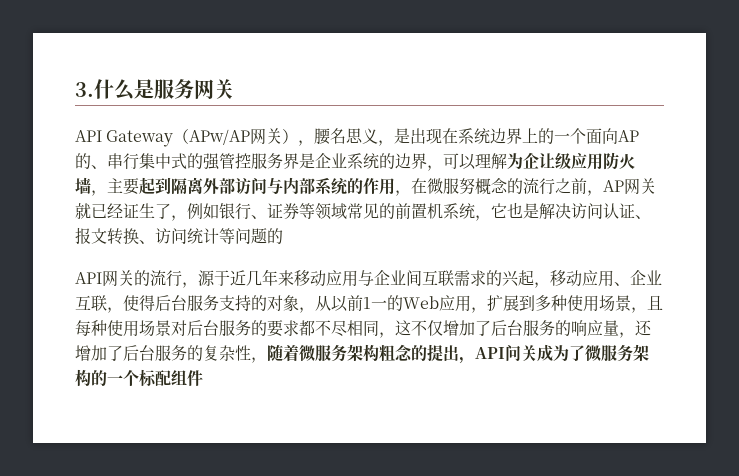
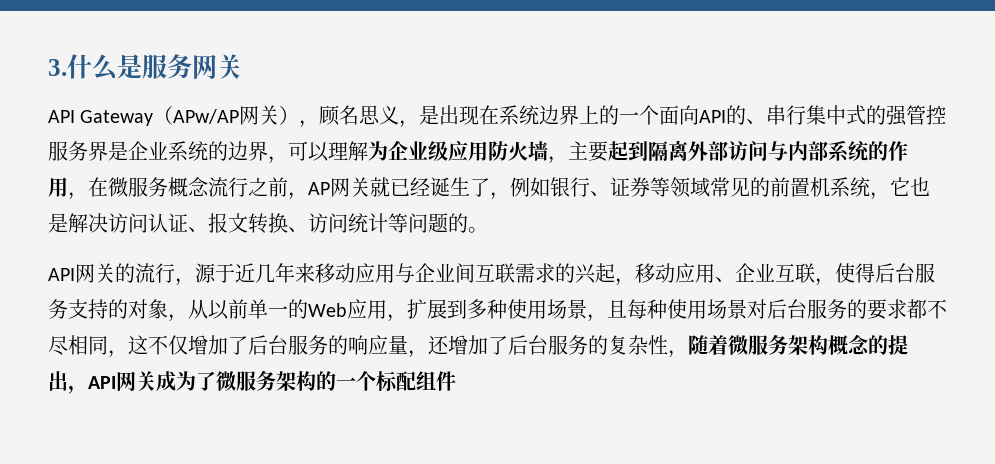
- API Gateway（APw/AP网关），腰名思义，是出现在系统边界上的一个面向AP的、串行集中式的强管控服务界是企业系统的边界，可以理解为企让级应用防火墙，主要起到隔离外部访问与内部系统的作用，在微服努概念的流行之前，AP网关就已经证生了，例如银行、证券等领域常见的前置机系统，它也是解决访问认证、报文转换、访问统计等问题的
+ API Gateway（APw/AP网关），顾名思义，是出现在系统边界上的一个面向API的、串行集中式的强管控服务界是企业系统的边界，可以理解为企业级应用防火墙，主要起到隔离外部访问与内部系统的作用，在微服务概念流行之前，AP网关就已经诞生了，例如银行、证券等领域常见的前置机系统，它也是解决访问认证、报文转换、访问统计等问题的。
- API网关的流行，源于近几年来移动应用与企业间互联需求的兴起，移动应用、企业互联，使得后台服务支持的对象，从以前1一的Web应用，扩展到多种使用场景，且每种使用场景对后台服务的要求都不尽相同，这不仅增加了后台服务的响应量，还增加了后台服务的复杂性，随着微服务架构粗念的提出，API问关成为了微服务架构的一个标配组件
+ API网关的流行，源于近几年来移动应用与企业间互联需求的兴起，移动应用、企业互联，使得后台服务支持的对象，从以前单一的Web应用，扩展到多种使用场景，且每种使用场景对后台服务的要求都不尽相同，这不仅增加了后台服务的响应量，还增加了后台服务的复杂性，随着微服务架构概念的提出，API网关成为了微服务架构的一个标配组件

